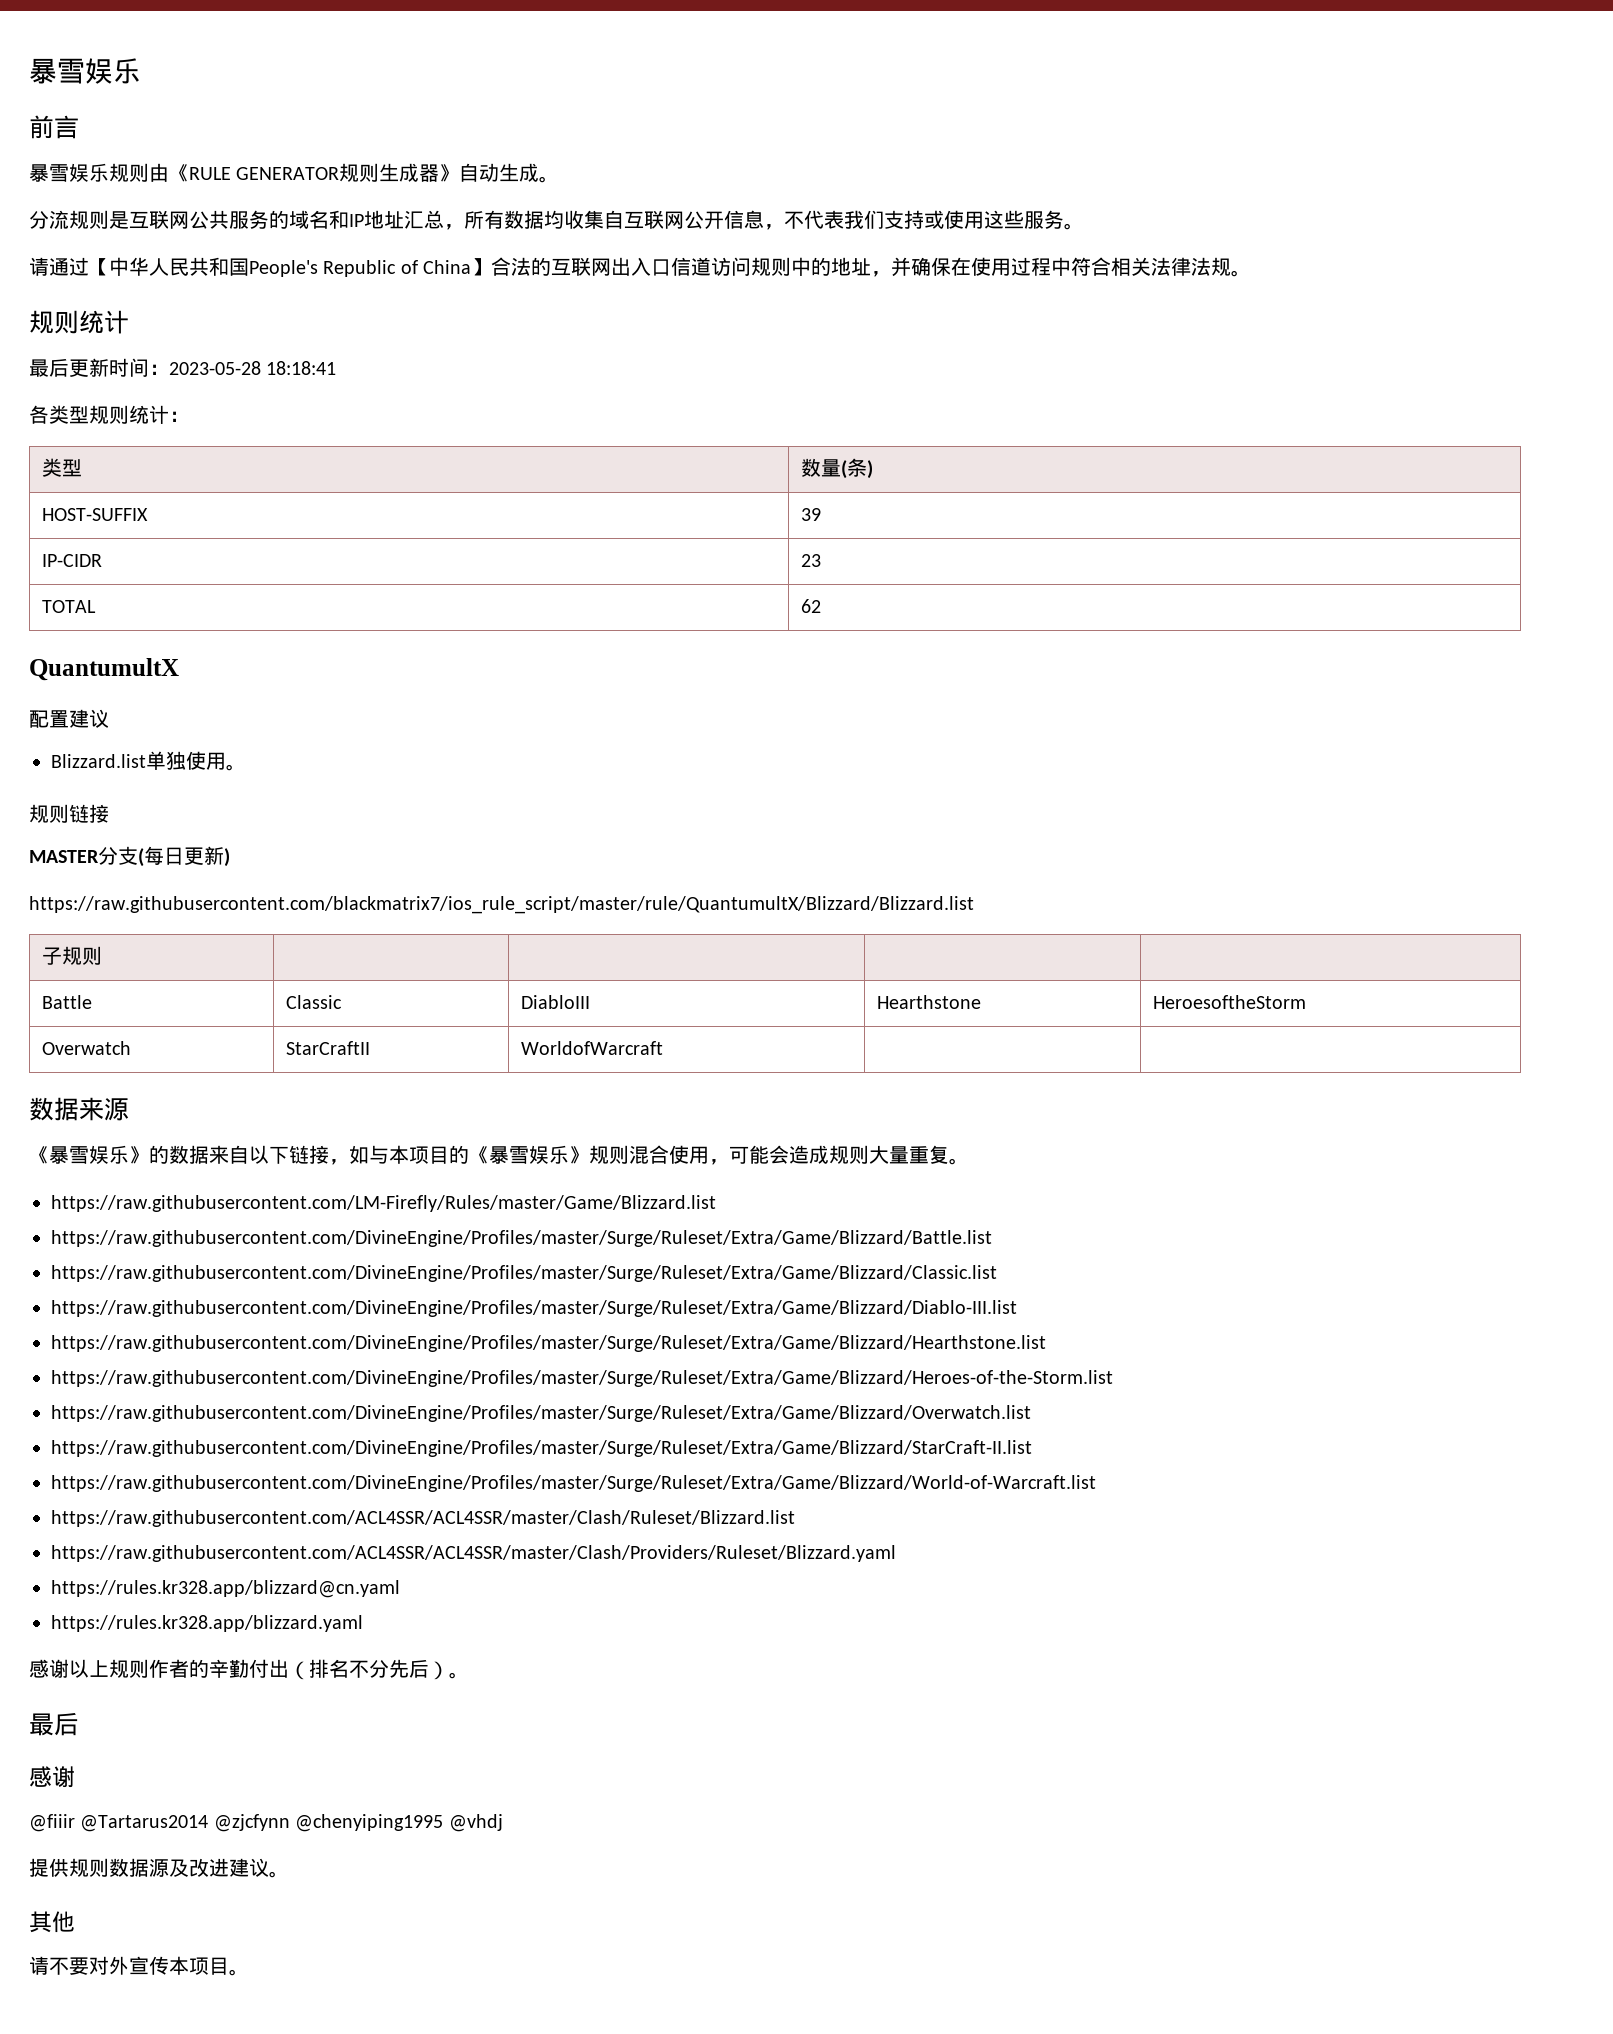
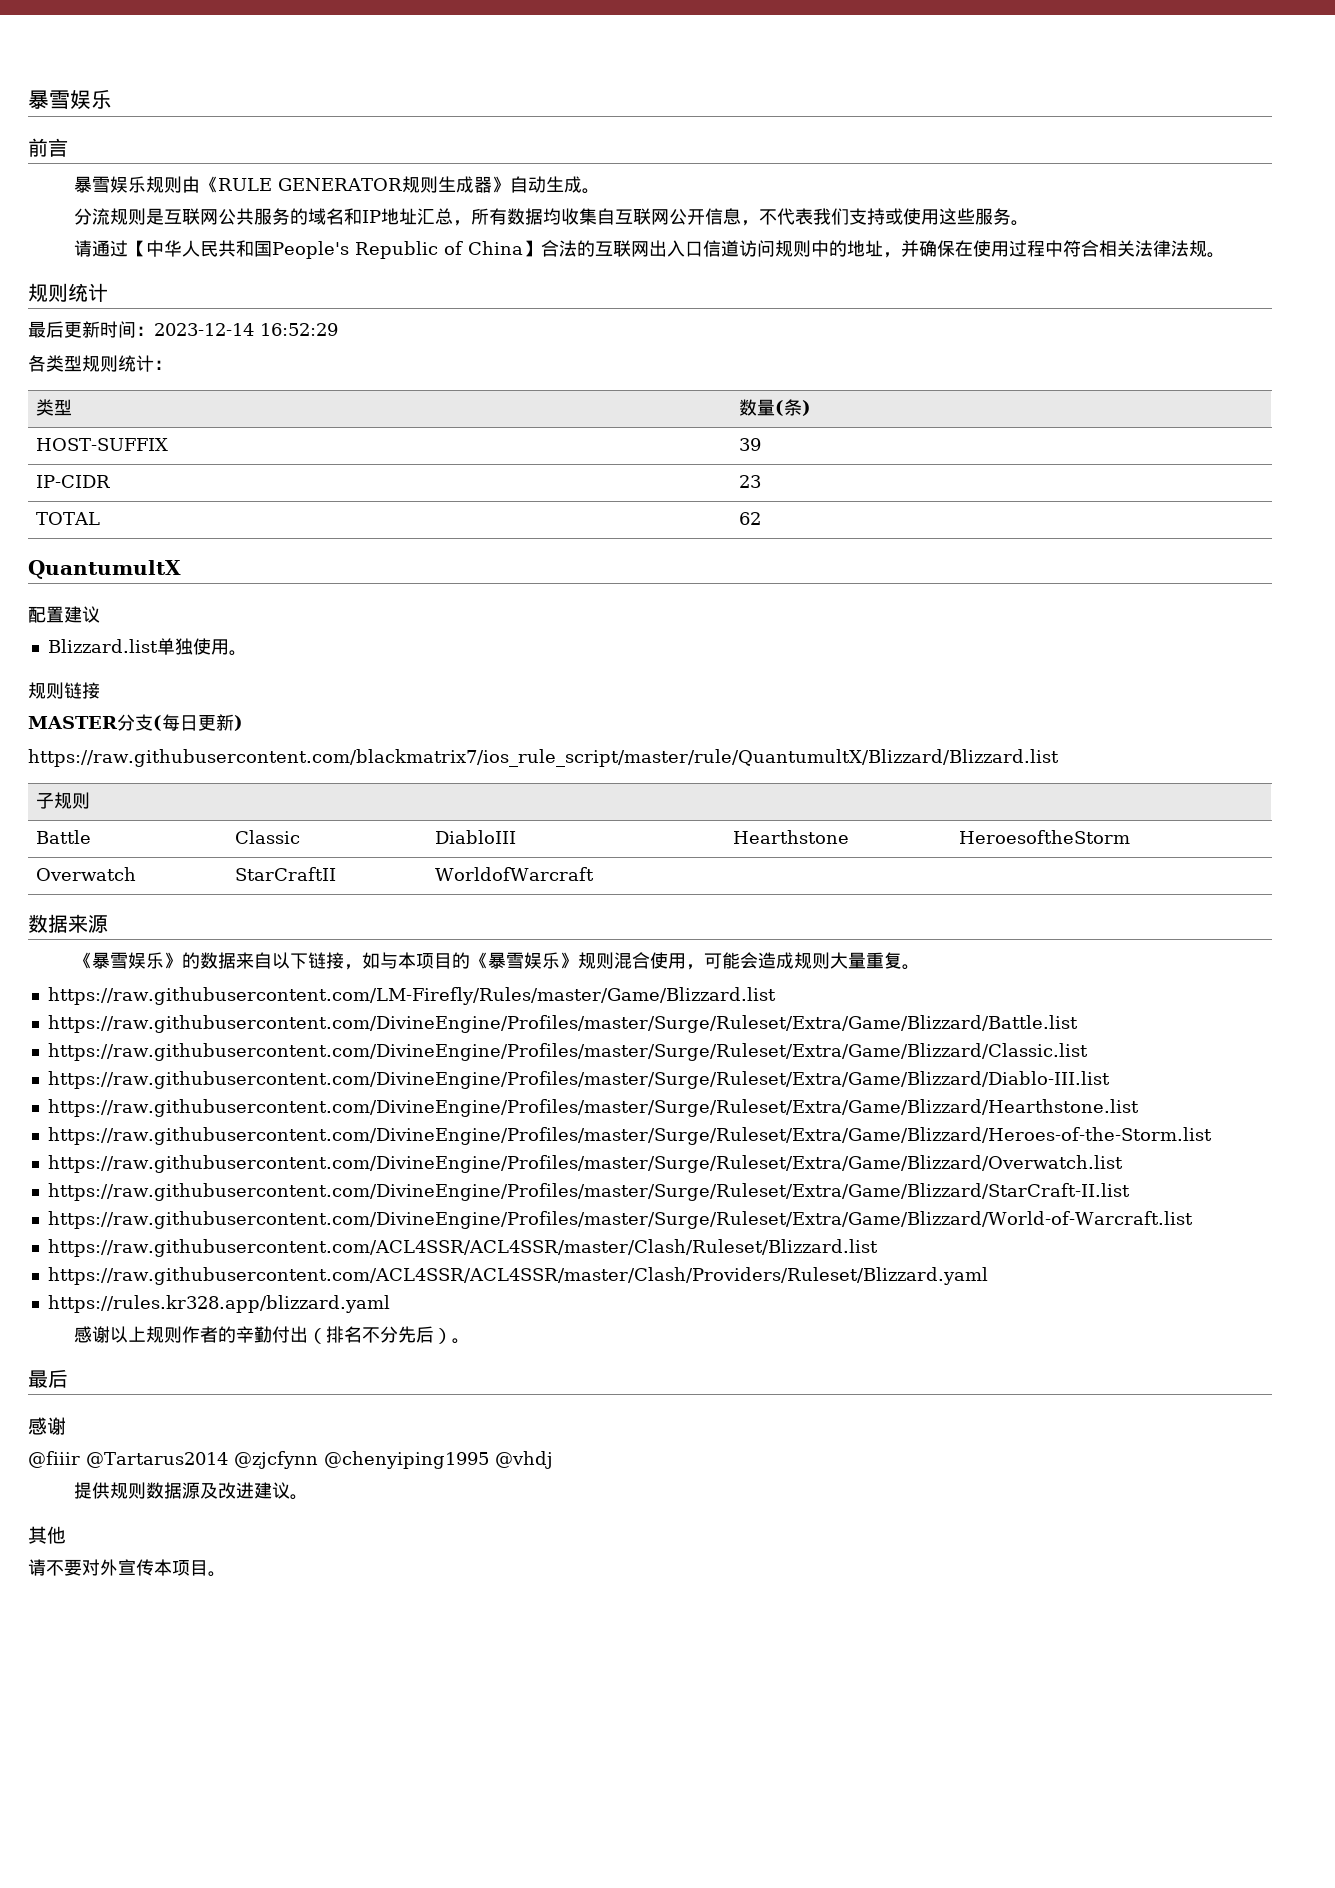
- 最后更新时间：2023-05-28 18:18:41
+ 最后更新时间：2023-12-14 16:52:29
- https://rules.kr328.app/blizzard@cn.yaml

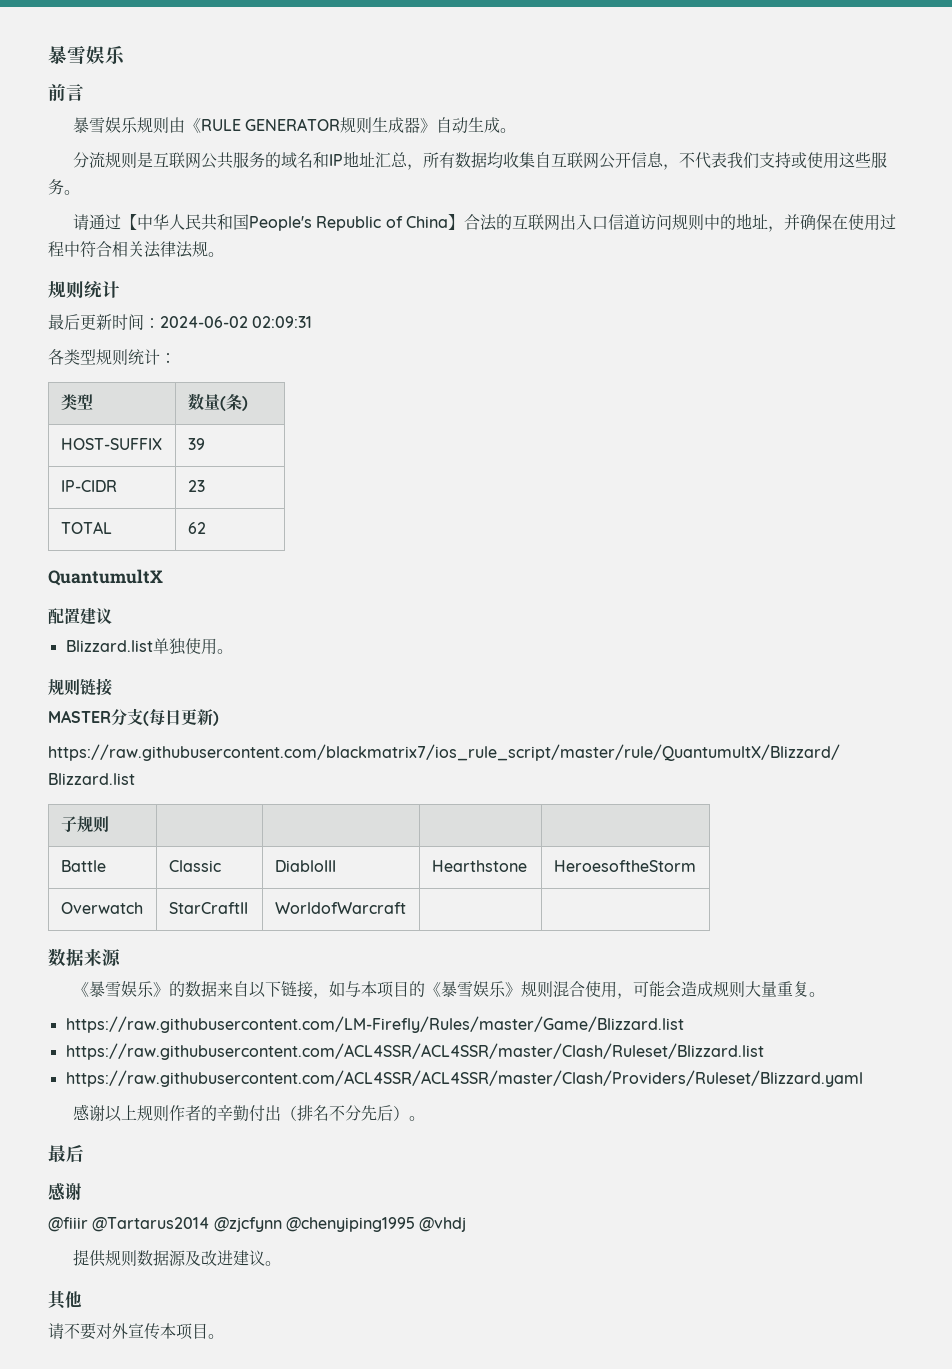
- 最后更新时间：2023-12-14 16:52:29
+ 最后更新时间：2024-06-02 02:09:31
- https://raw.githubusercontent.com/DivineEngine/Profiles/master/Surge/Ruleset/Extra/Game/Blizzard/Battle.list
- https://raw.githubusercontent.com/DivineEngine/Profiles/master/Surge/Ruleset/Extra/Game/Blizzard/Classic.list
- https://raw.githubusercontent.com/DivineEngine/Profiles/master/Surge/Ruleset/Extra/Game/Blizzard/Diablo-III.list
- https://raw.githubusercontent.com/DivineEngine/Profiles/master/Surge/Ruleset/Extra/Game/Blizzard/Hearthstone.list
- https://raw.githubusercontent.com/DivineEngine/Profiles/master/Surge/Ruleset/Extra/Game/Blizzard/Heroes-of-the-Storm.list
- https://raw.githubusercontent.com/DivineEngine/Profiles/master/Surge/Ruleset/Extra/Game/Blizzard/Overwatch.list
- https://raw.githubusercontent.com/DivineEngine/Profiles/master/Surge/Ruleset/Extra/Game/Blizzard/StarCraft-II.list
- https://raw.githubusercontent.com/DivineEngine/Profiles/master/Surge/Ruleset/Extra/Game/Blizzard/World-of-Warcraft.list
- https://rules.kr328.app/blizzard.yaml

